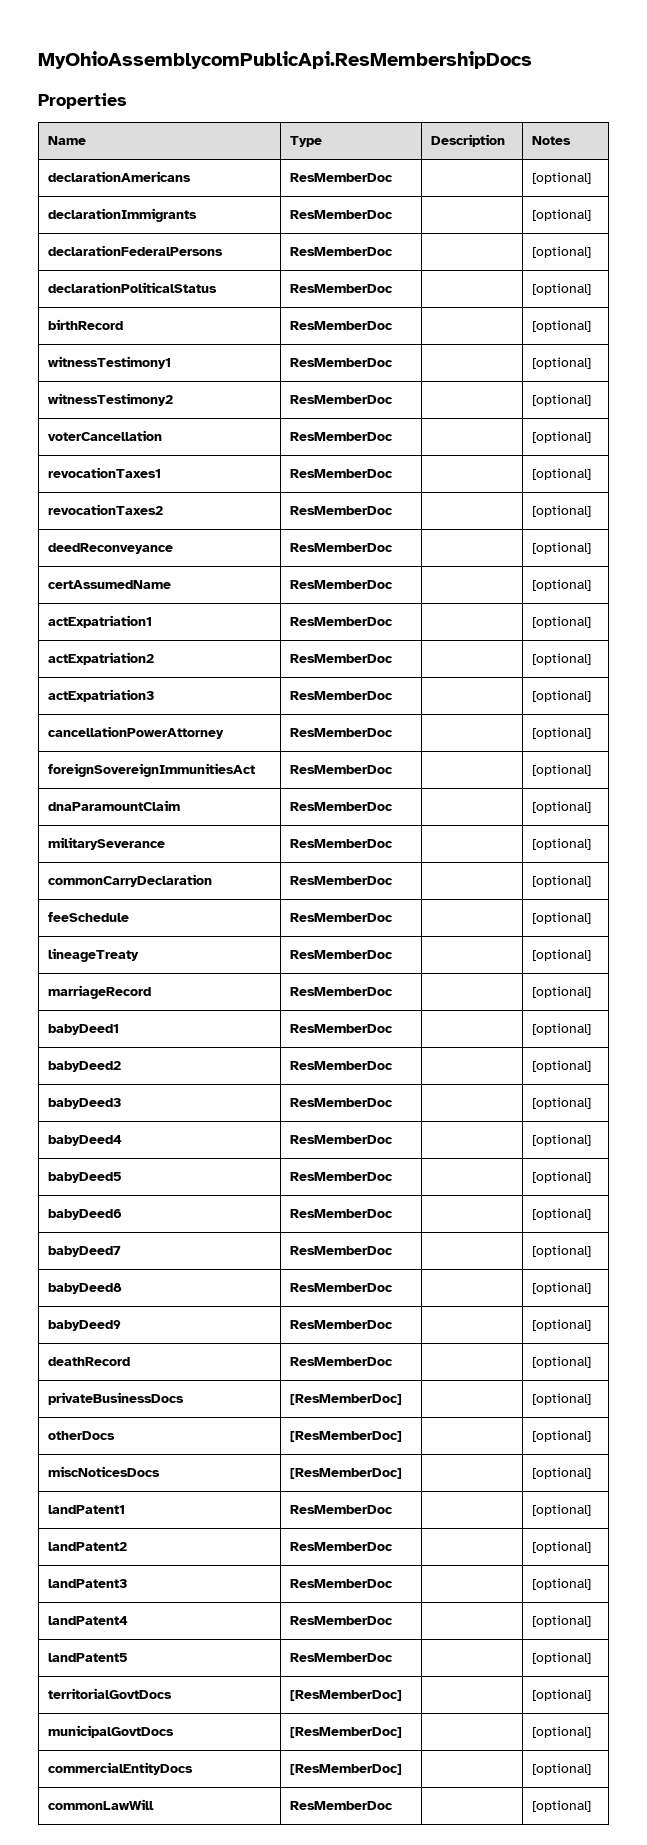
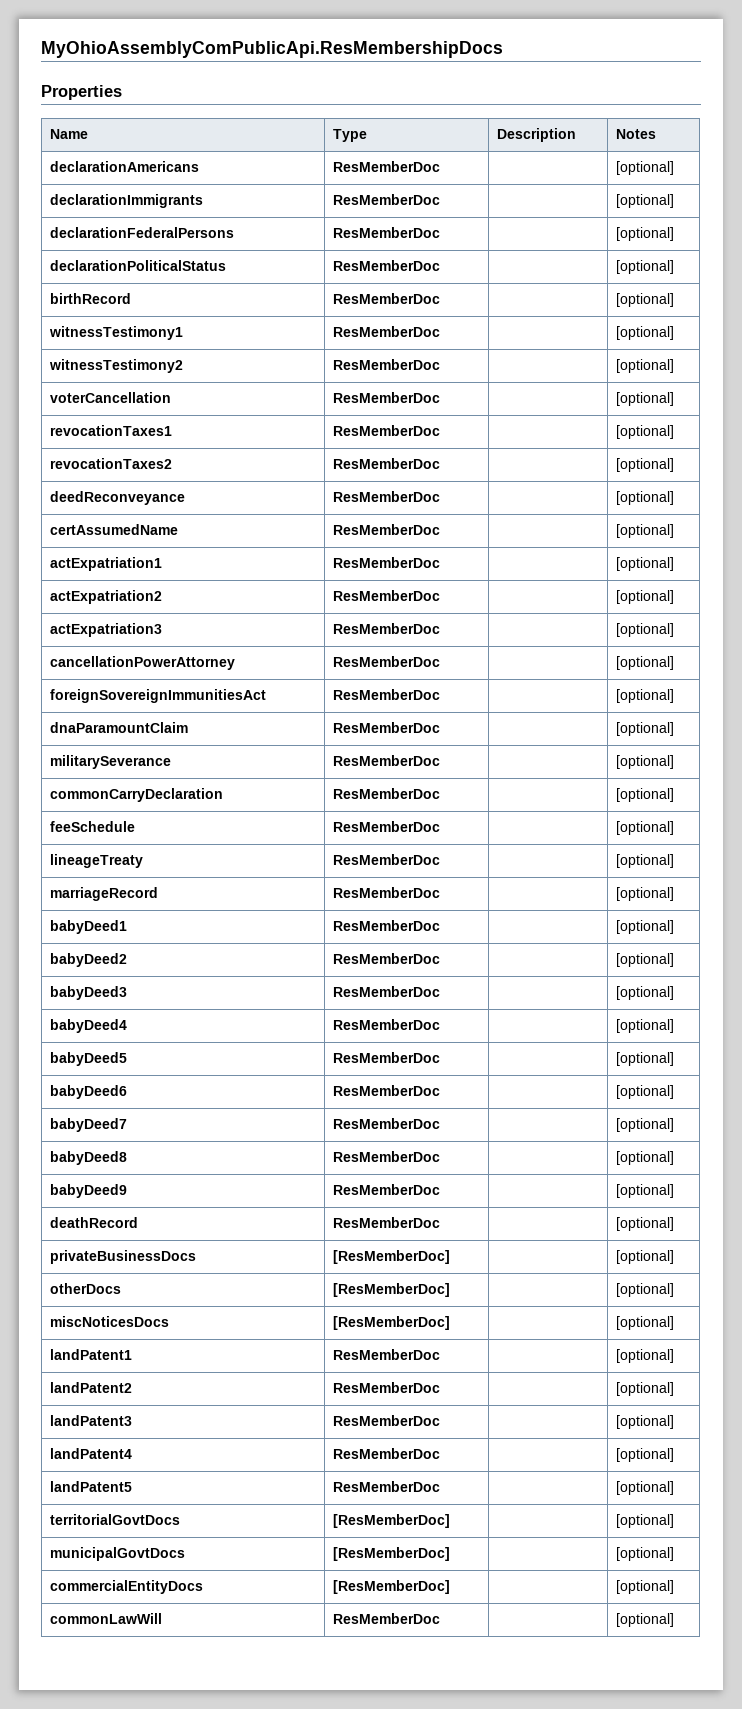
- MyOhioAssemblycomPublicApi.ResMembershipDocs
+ MyOhioAssemblyComPublicApi.ResMembershipDocs

